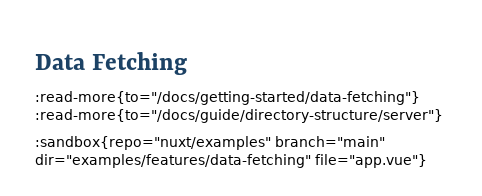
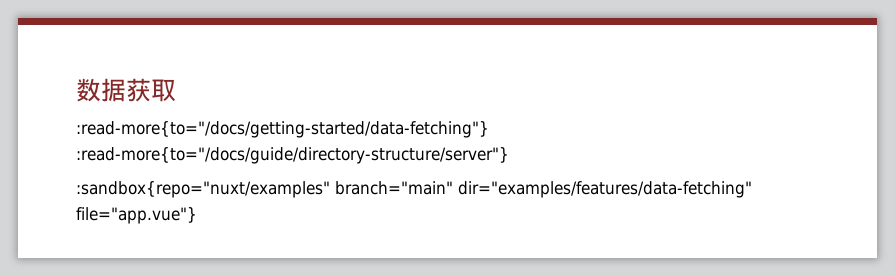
- Data Fetching
+ 数据获取

